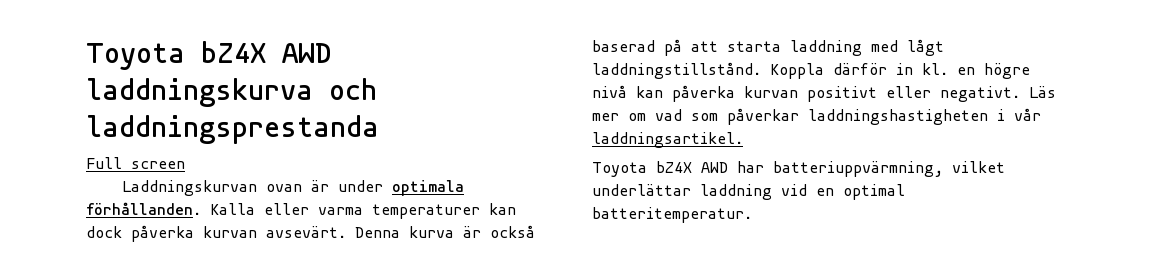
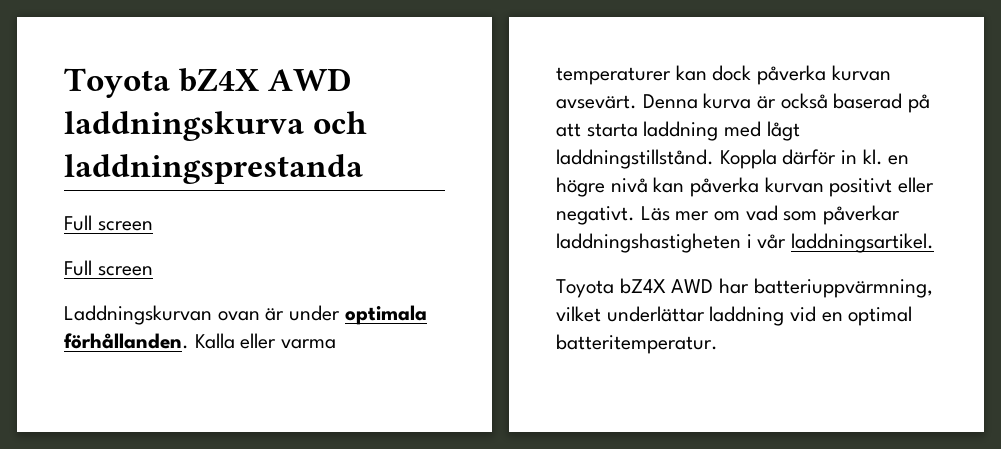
  Toyota bZ4X AWD laddningskurva och laddningsprestanda
+ Full screen

